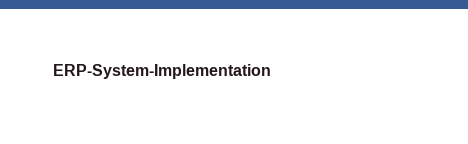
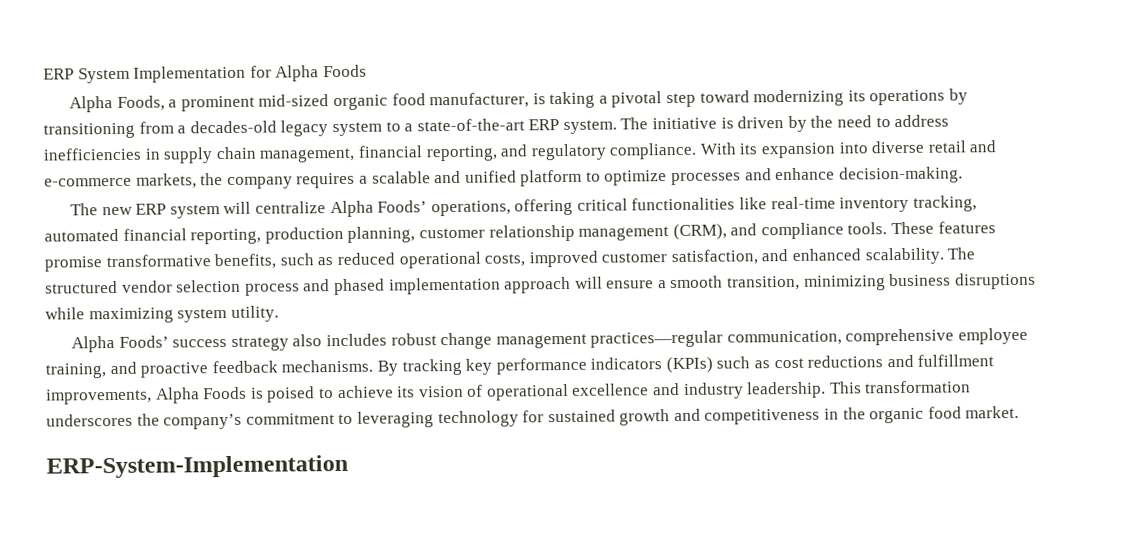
+ ERP System Implementation for Alpha Foods
+ Alpha Foods, a prominent mid-sized organic food manufacturer, is taking a pivotal step toward modernizing its operations by transitioning from a decades-old legacy system to a state-of-the-art ERP system. The initiative is driven by the need to address inefficiencies in supply chain management, financial reporting, and regulatory compliance. With its expansion into diverse retail and e-commerce markets, the company requires a scalable and unified platform to optimize processes and enhance decision-making.
+ The new ERP system will centralize Alpha Foods’ operations, offering critical functionalities like real-time inventory tracking, automated financial reporting, production planning, customer relationship management (CRM), and compliance tools. These features promise transformative benefits, such as reduced operational costs, improved customer satisfaction, and enhanced scalability. The structured vendor selection process and phased implementation approach will ensure a smooth transition, minimizing business disruptions while maximizing system utility.
+ Alpha Foods’ success strategy also includes robust change management practices—regular communication, comprehensive employee training, and proactive feedback mechanisms. By tracking key performance indicators (KPIs) such as cost reductions and fulfillment improvements, Alpha Foods is poised to achieve its vision of operational excellence and industry leadership. This transformation underscores the company’s commitment to leveraging technology for sustained growth and competitiveness in the organic food market.

